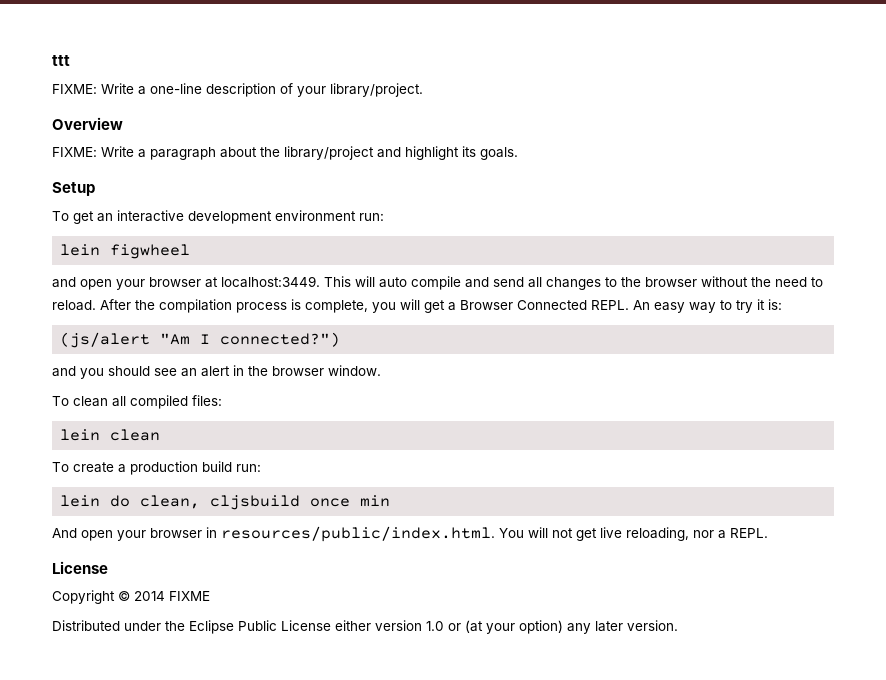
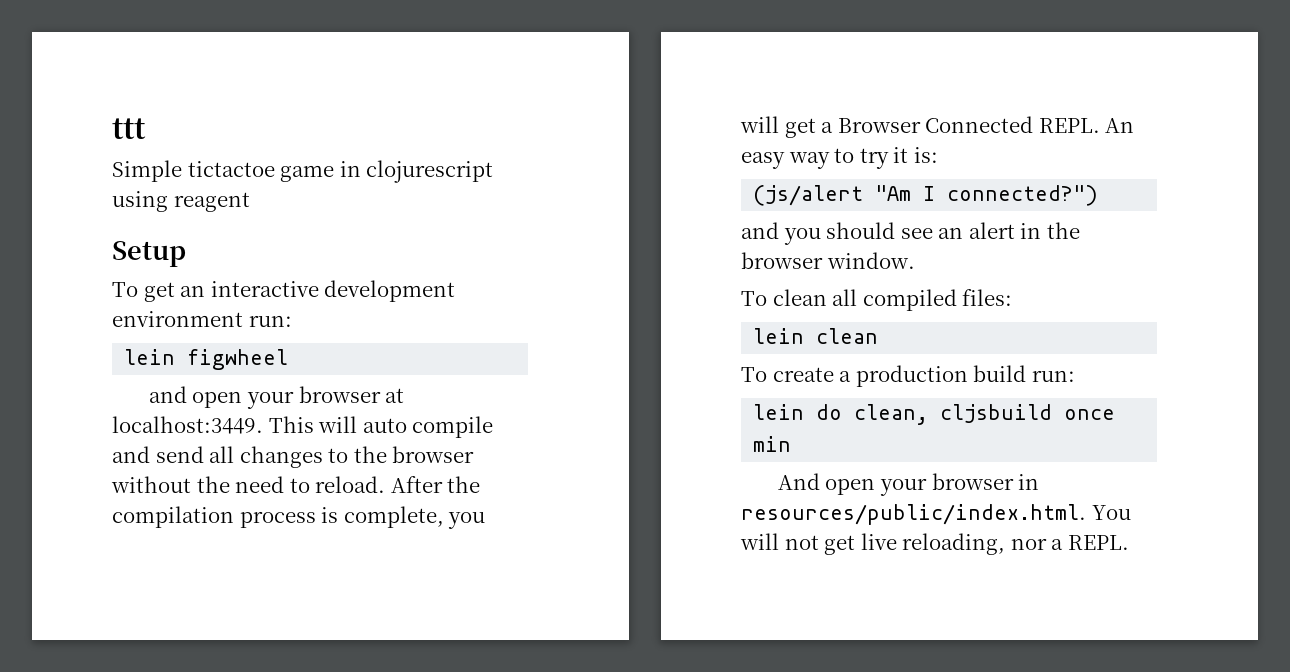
- FIXME: Write a one-line description of your library/project.
- Overview
- FIXME: Write a paragraph about the library/project and highlight its goals.
+ Simple tictactoe game in clojurescript using reagent
  And open your browser in resources/public/index.html. You will not get live reloading, nor a REPL.
- License
- Copyright © 2014 FIXME
- Distributed under the Eclipse Public License either version 1.0 or (at your option) any later version.

